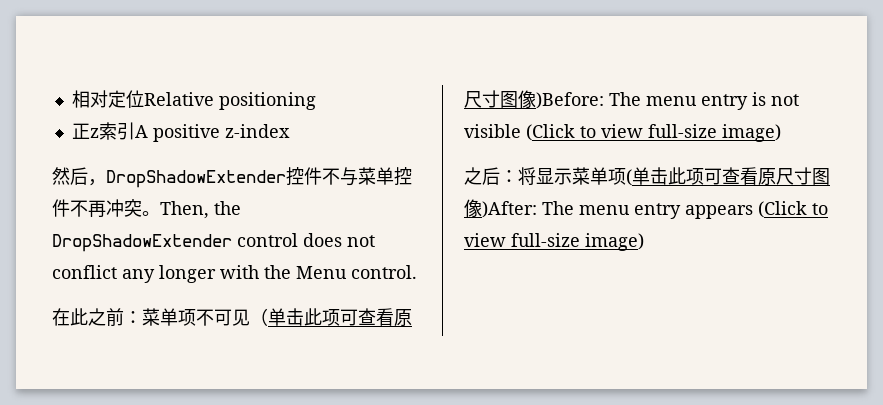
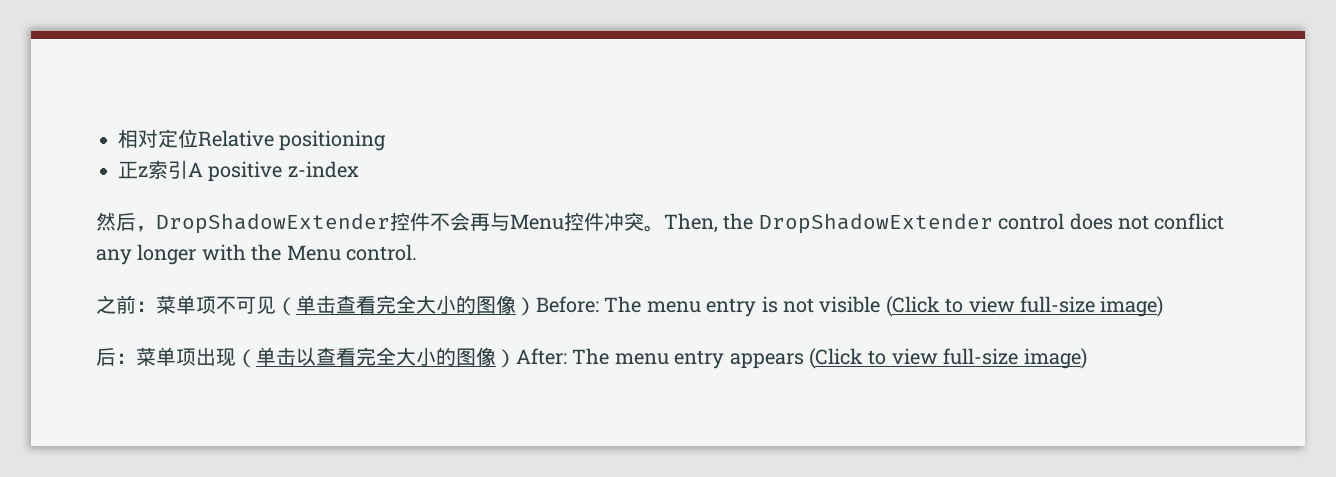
- 然后，DropShadowExtender控件不与菜单控件不再冲突。
+ 然后，DropShadowExtender控件不会再与Menu控件冲突。
- 在此之前：菜单项不可见（单击此项可查看原尺寸图像)Before: The menu entry is not visible (Click to view full-size image)
+ 之前：菜单项不可见（单击查看完全大小的图像）Before: The menu entry is not visible (Click to view full-size image)
- 之后：将显示菜单项(单击此项可查看原尺寸图像)After: The menu entry appears (Click to view full-size image)
+ 后：菜单项出现（单击以查看完全大小的图像）After: The menu entry appears (Click to view full-size image)

